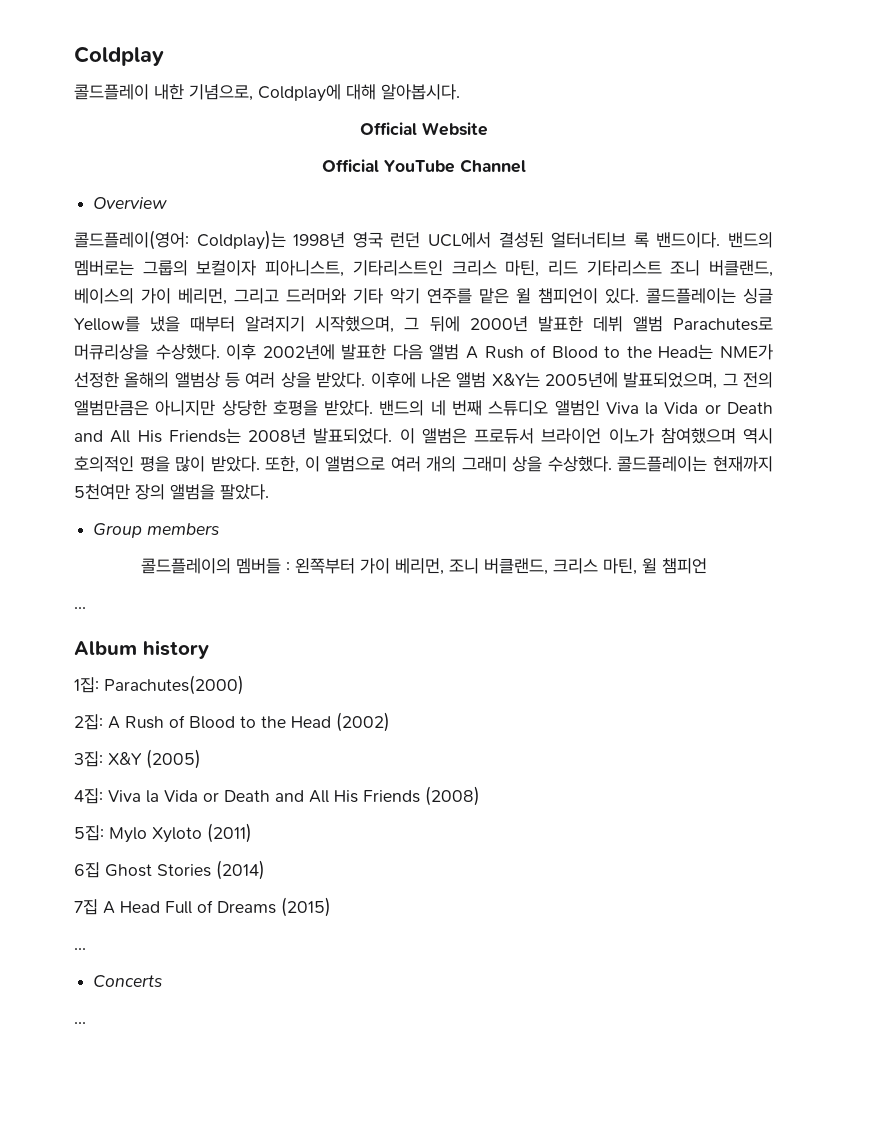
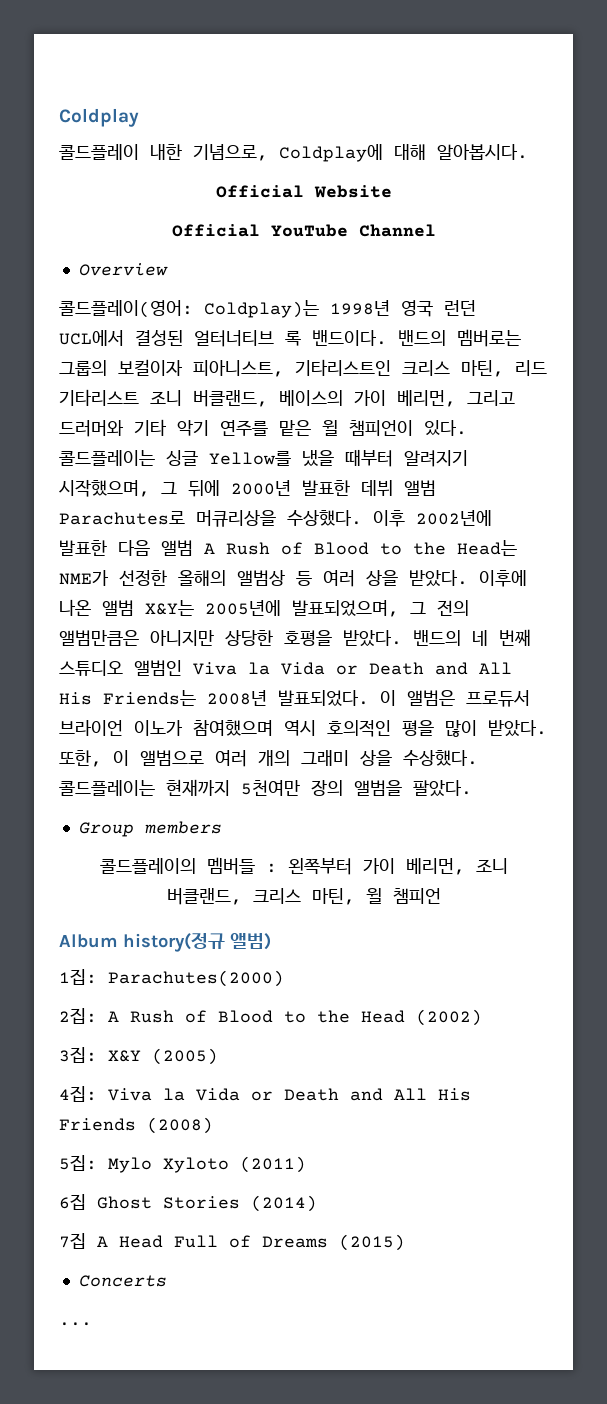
  콜드플레이의 멤버들 : 왼쪽부터 가이 베리먼, 조니 버클랜드, 크리스 마틴, 윌 챔피언
- ...
- Album history
+ Album history(정규 앨범)
  7집 A Head Full of Dreams (2015)
- ...

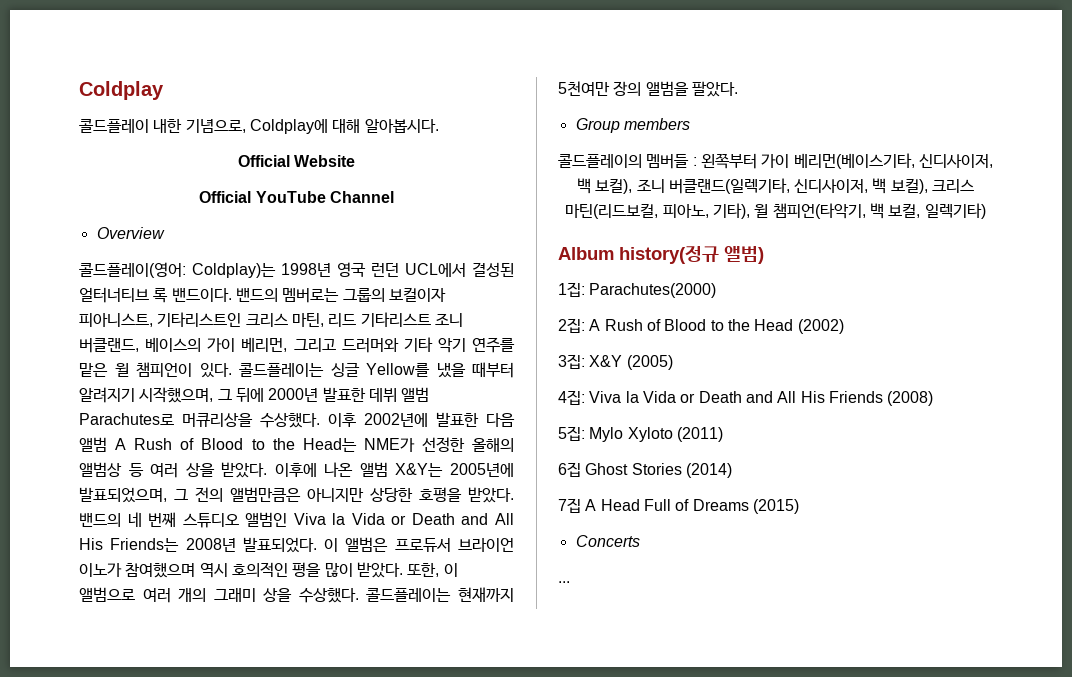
- 콜드플레이의 멤버들 : 왼쪽부터 가이 베리먼, 조니 버클랜드, 크리스 마틴, 윌 챔피언
+ 콜드플레이의 멤버들 : 왼쪽부터 가이 베리먼(베이스기타, 신디사이저, 백 보컬), 조니 버클랜드(일렉기타, 신디사이저, 백 보컬), 크리스 마틴(리드보컬, 피아노, 기타), 윌 챔피언(타악기, 백 보컬, 일렉기타)

